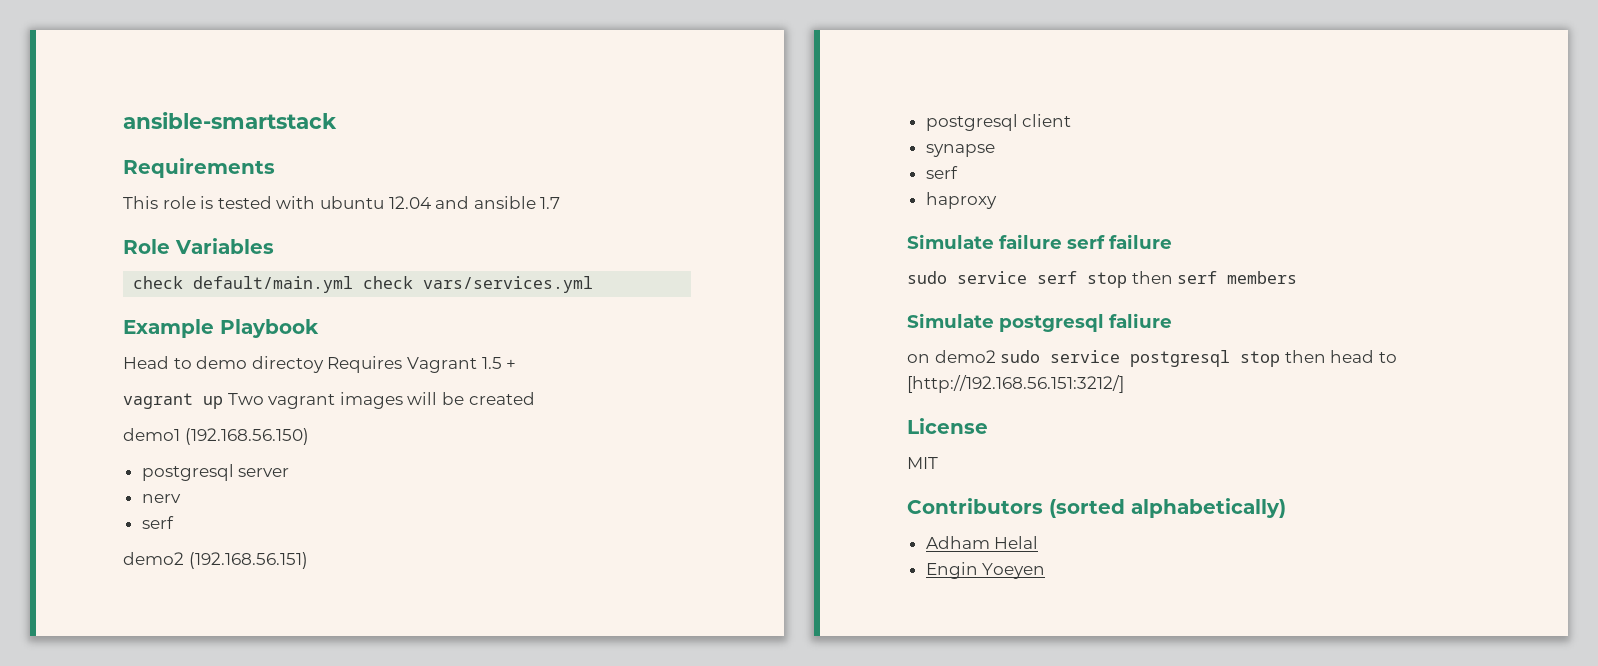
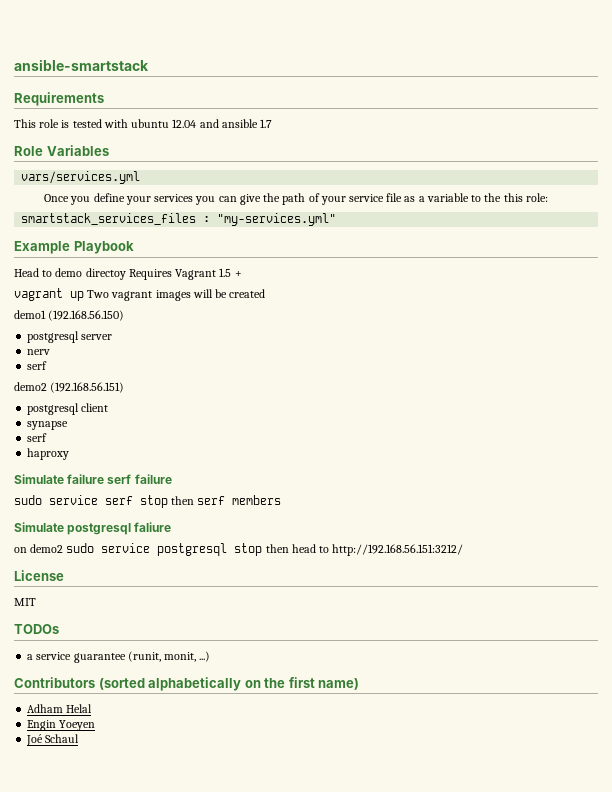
- check default/main.yml check vars/services.yml
+ vars/services.yml
+ Once you define your services you can give the path of your service file as a variable to the this role:
+ smartstack_services_files : "my-services.yml"
- on demo2 sudo service postgresql stop then head to [http://192.168.56.151:3212/]
+ on demo2 sudo service postgresql stop then head to http://192.168.56.151:3212/
- Contributors (sorted alphabetically)
+ TODOs
+ a service guarantee (runit, monit, ...)
+ Contributors (sorted alphabetically on the first name)
+ Joé Schaul

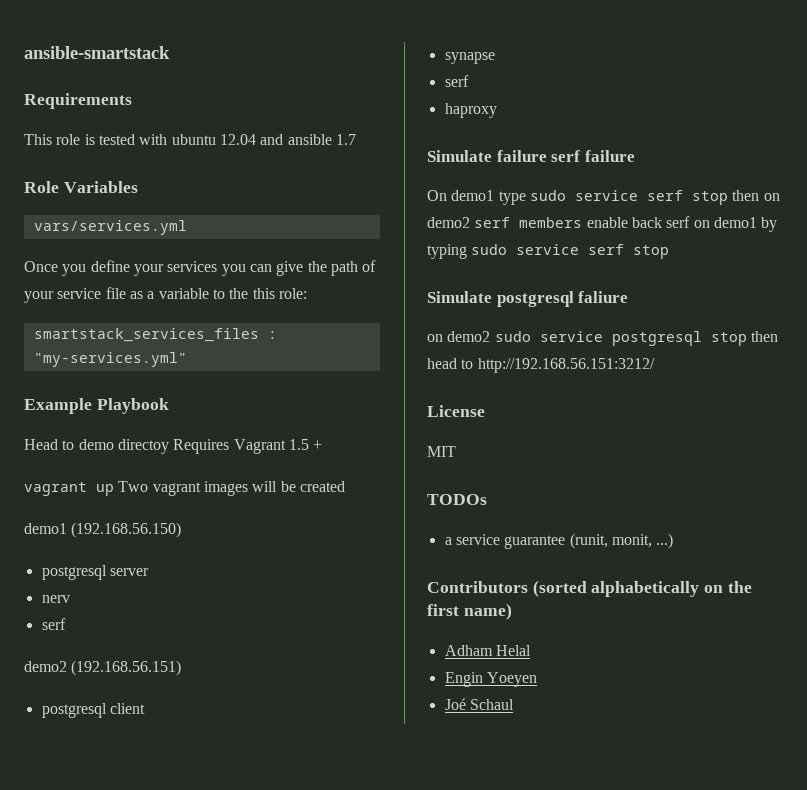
- sudo service serf stop then serf members
+ On demo1 type sudo service serf stop then on demo2 serf members enable back serf on demo1 by typing sudo service serf stop

